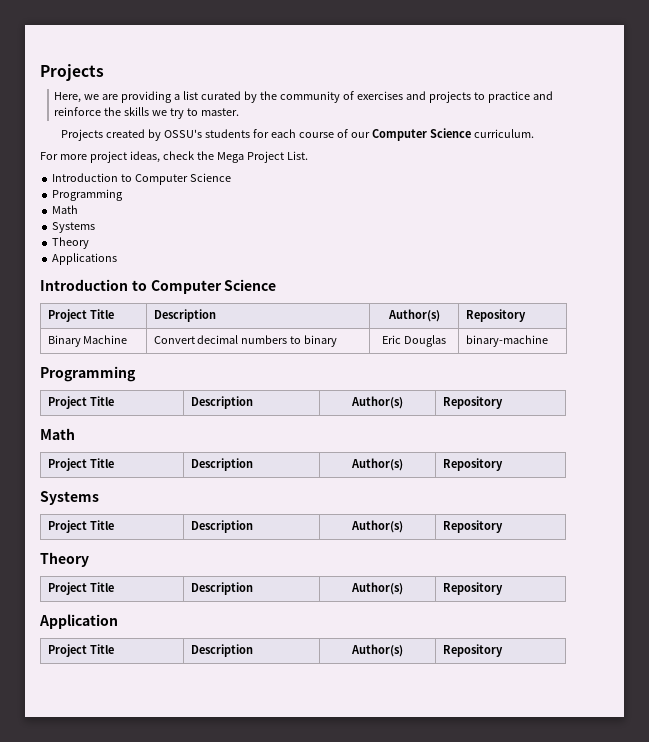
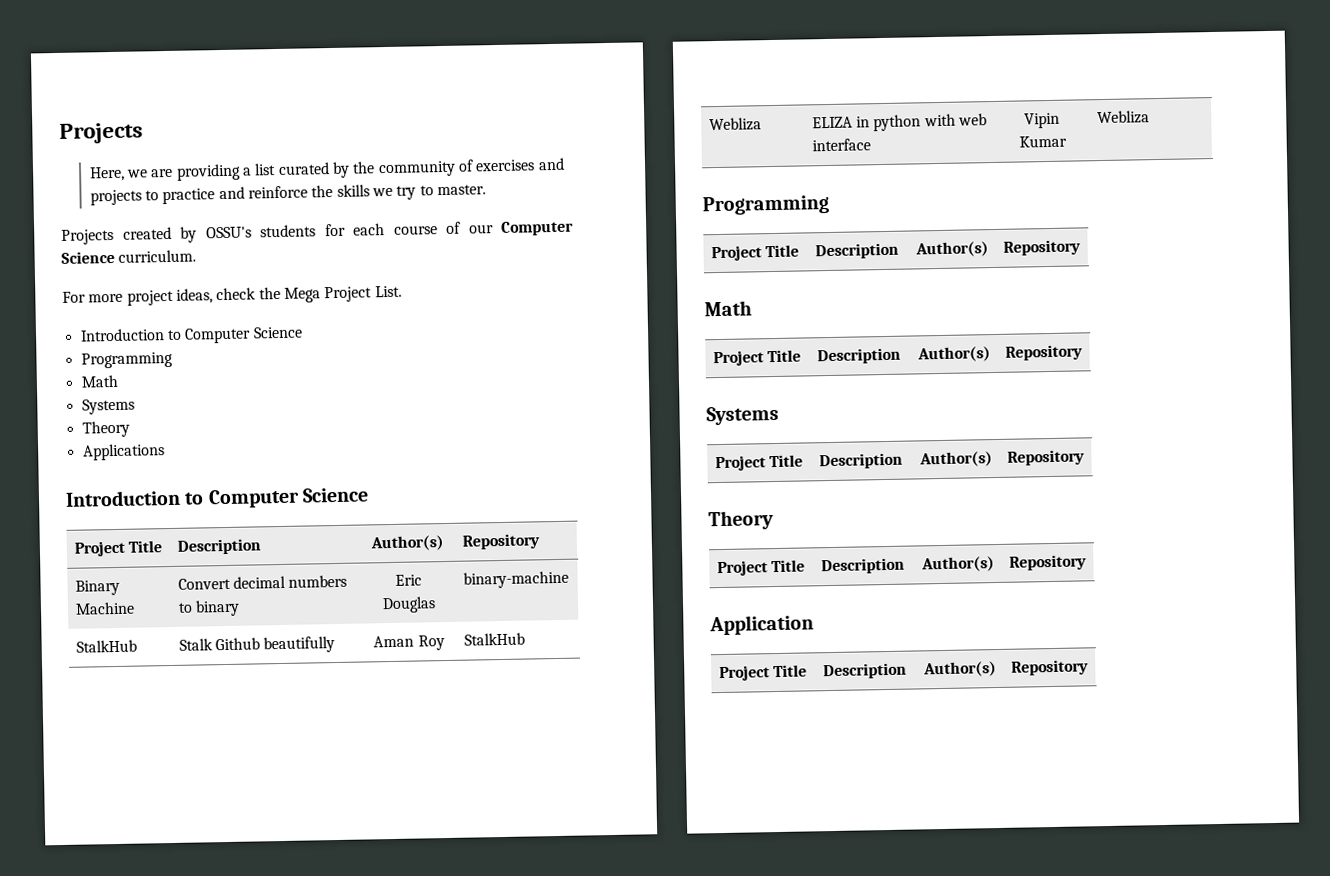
+ StalkHub | Stalk Github beautifully | Aman Roy | StalkHub
+ Webliza | ELIZA in python with web interface | Vipin Kumar | Webliza

